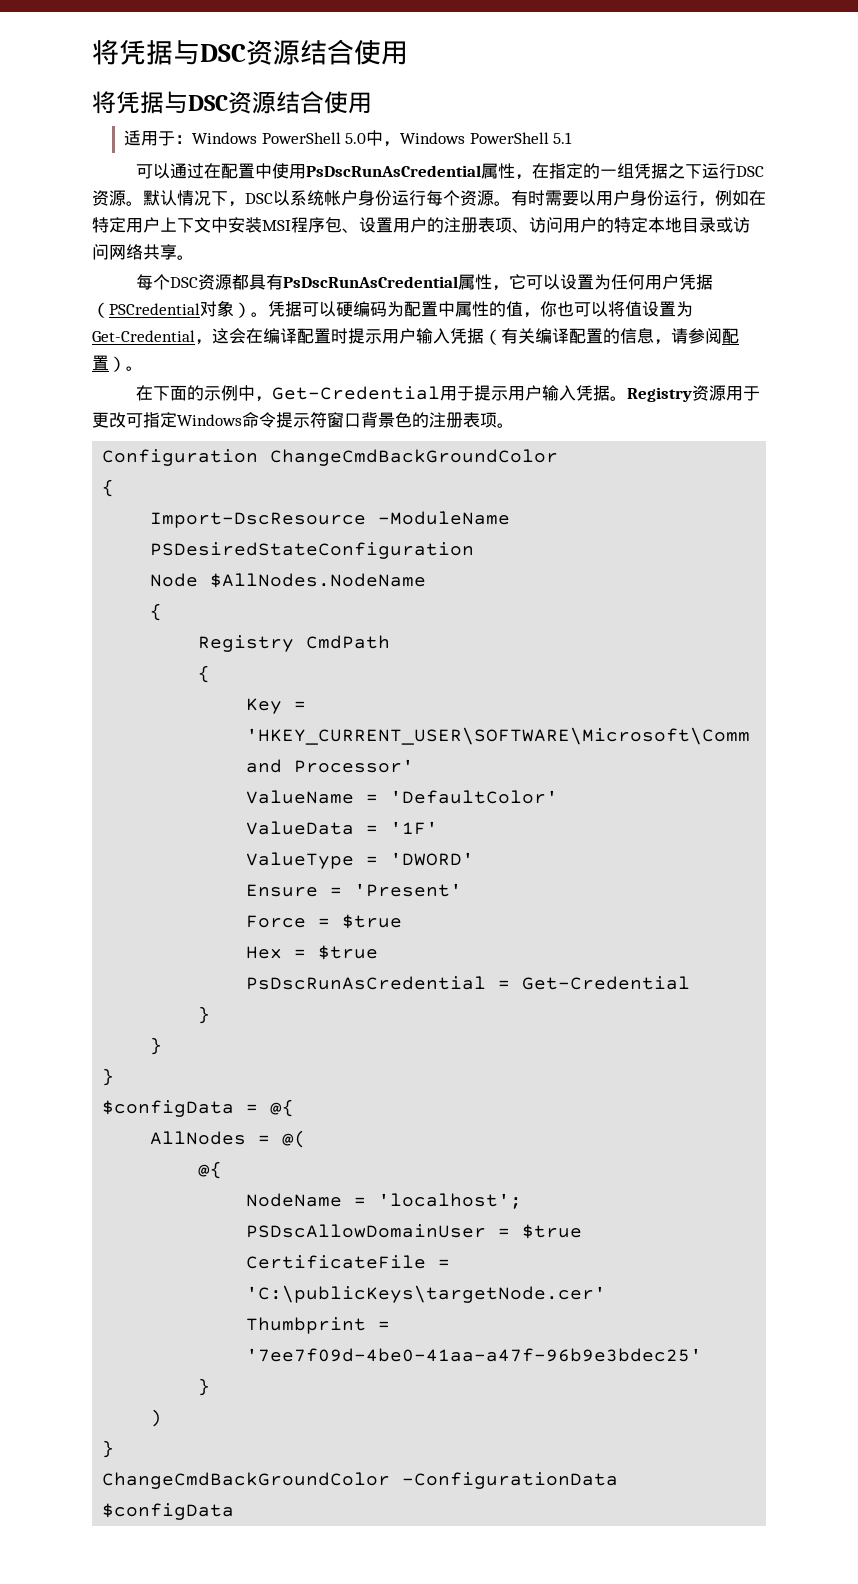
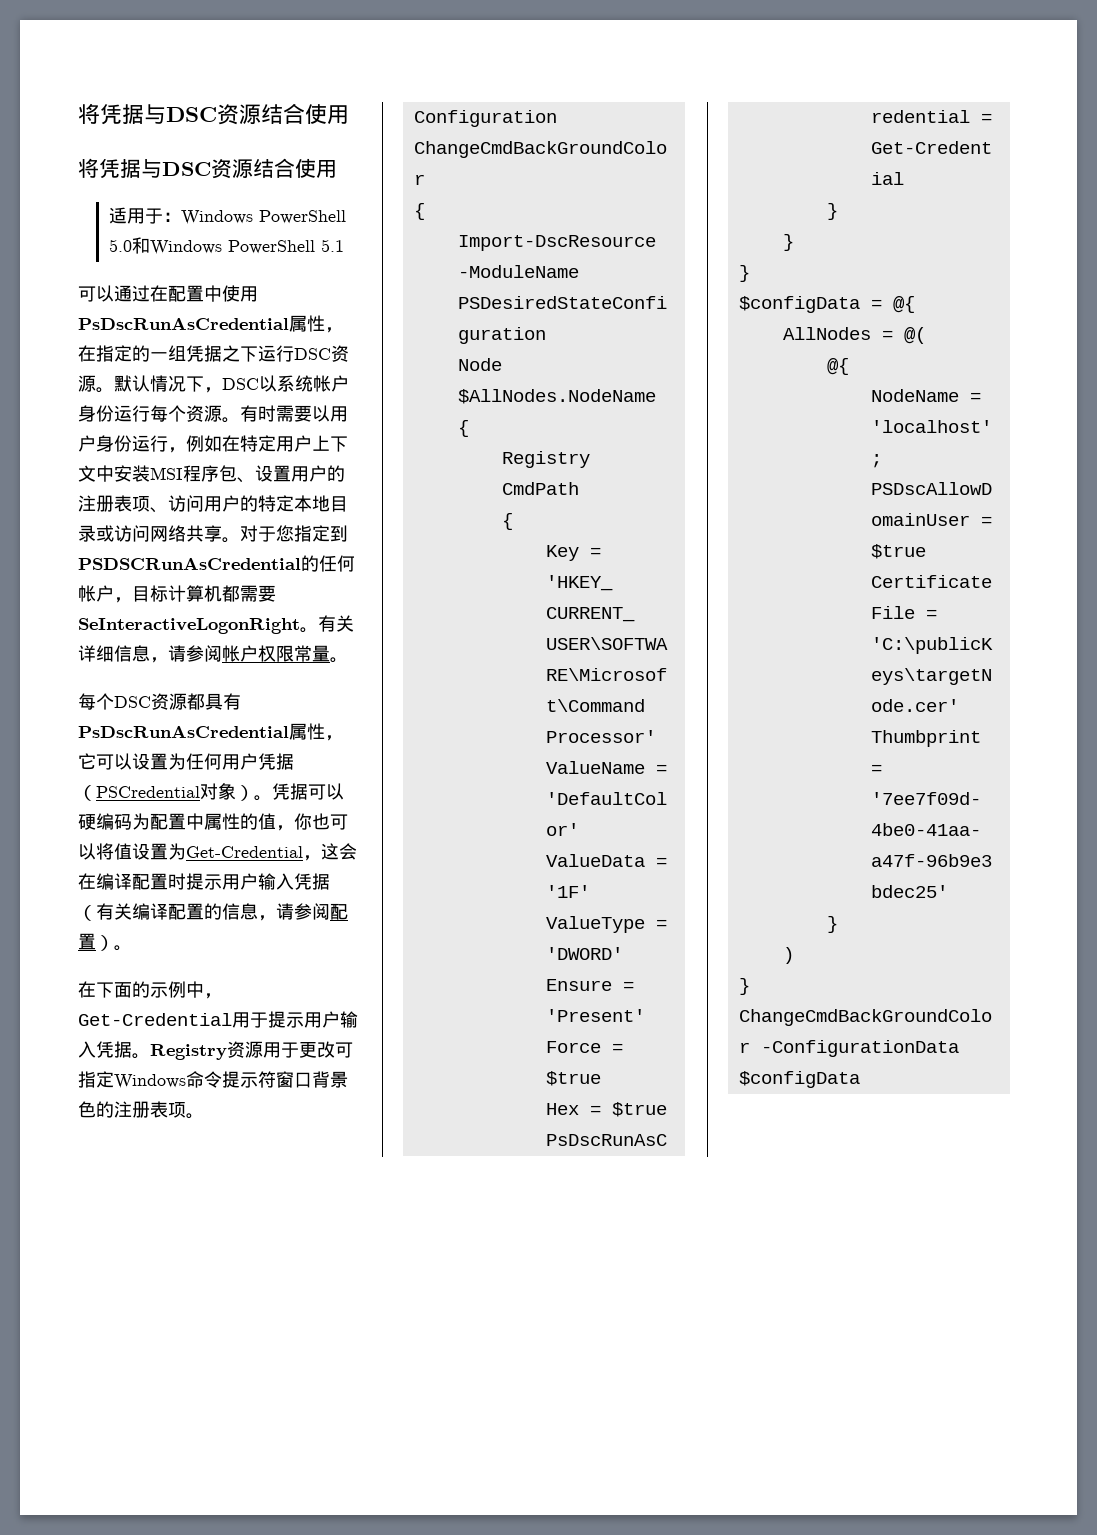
- 适用于：Windows PowerShell 5.0中，Windows PowerShell 5.1
+ 适用于：Windows PowerShell 5.0和Windows PowerShell 5.1
+ 对于您指定到PSDSCRunAsCredential的任何帐户，目标计算机都需要SeInteractiveLogonRight。有关详细信息，请参阅帐户权限常量。

